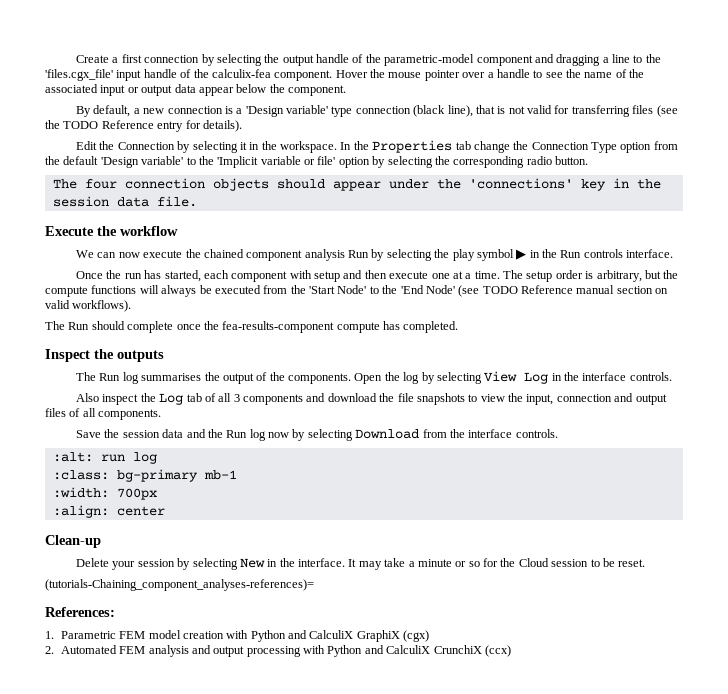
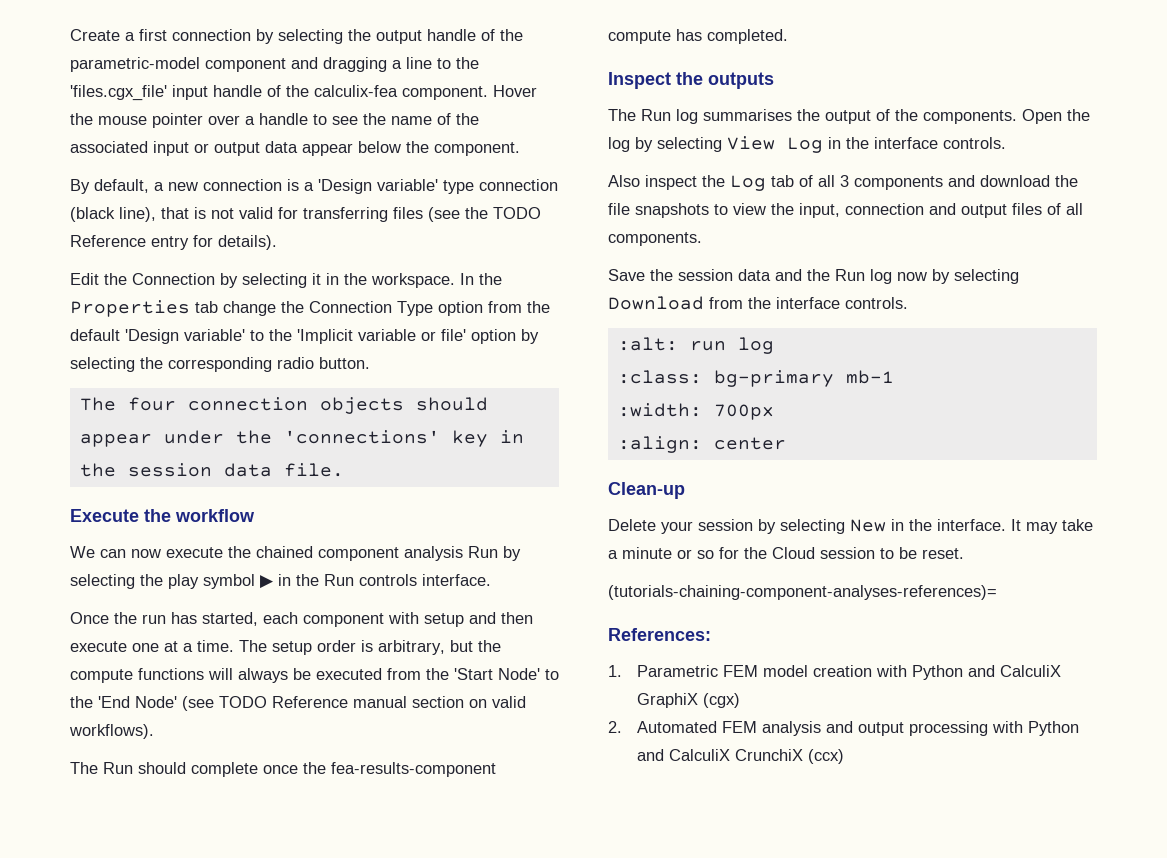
- (tutorials-Chaining_component_analyses-references)=
+ (tutorials-chaining-component-analyses-references)=

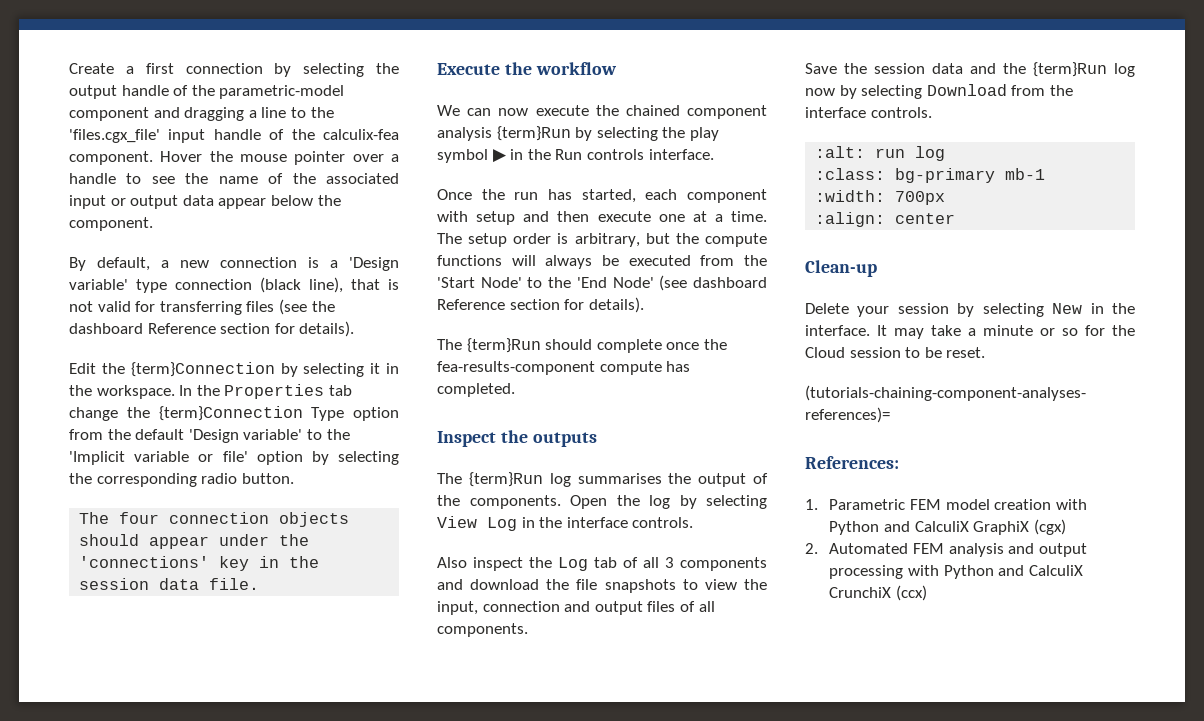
- By default, a new connection is a 'Design variable' type connection (black line), that is not valid for transferring files (see the TODO Reference entry for details).
+ By default, a new connection is a 'Design variable' type connection (black line), that is not valid for transferring files (see the dashboard Reference section for details).
- Edit the Connection by selecting it in the workspace.
+ Edit the {term}Connection by selecting it in the workspace.
- In the Properties tab change the Connection Type option from the default 'Design variable' to the 'Implicit variable or file' option by selecting the corresponding radio button.
+ In the Properties tab change the {term}Connection Type option from the default 'Design variable' to the 'Implicit variable or file' option by selecting the corresponding radio button.
- We can now execute the chained component analysis Run by selecting the play symbol ▶ in the Run controls interface.
+ We can now execute the chained component analysis {term}Run by selecting the play symbol ▶ in the Run controls interface.
- The setup order is arbitrary, but the compute functions will always be executed from the 'Start Node' to the 'End Node' (see TODO Reference manual section on valid workflows).
- The Run should complete once the fea-results-component compute has completed.
+ The setup order is arbitrary, but the compute functions will always be executed from the 'Start Node' to the 'End Node' (see dashboard Reference section for details).
+ The {term}Run should complete once the fea-results-component compute has completed.
- The Run log summarises the output of the components.
+ The {term}Run log summarises the output of the components.
- Save the session data and the Run log now by selecting Download from the interface controls.
+ Save the session data and the {term}Run log now by selecting Download from the interface controls.

